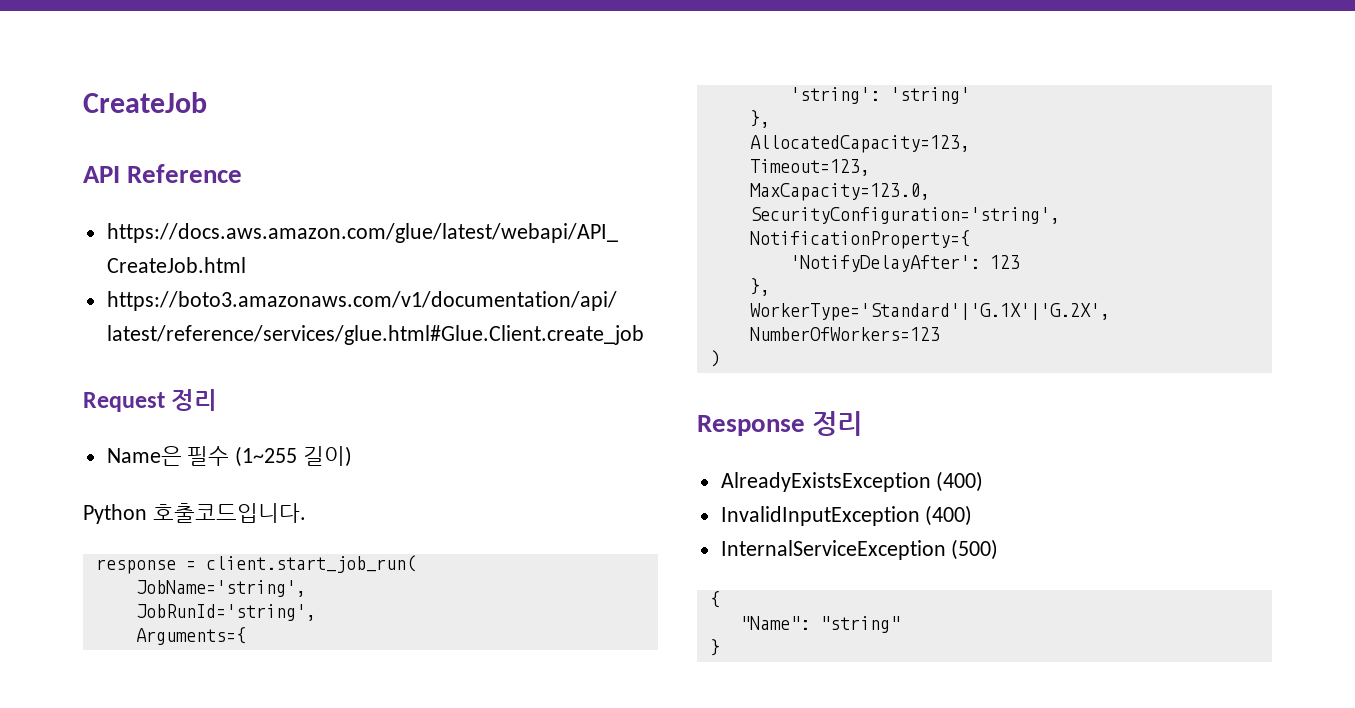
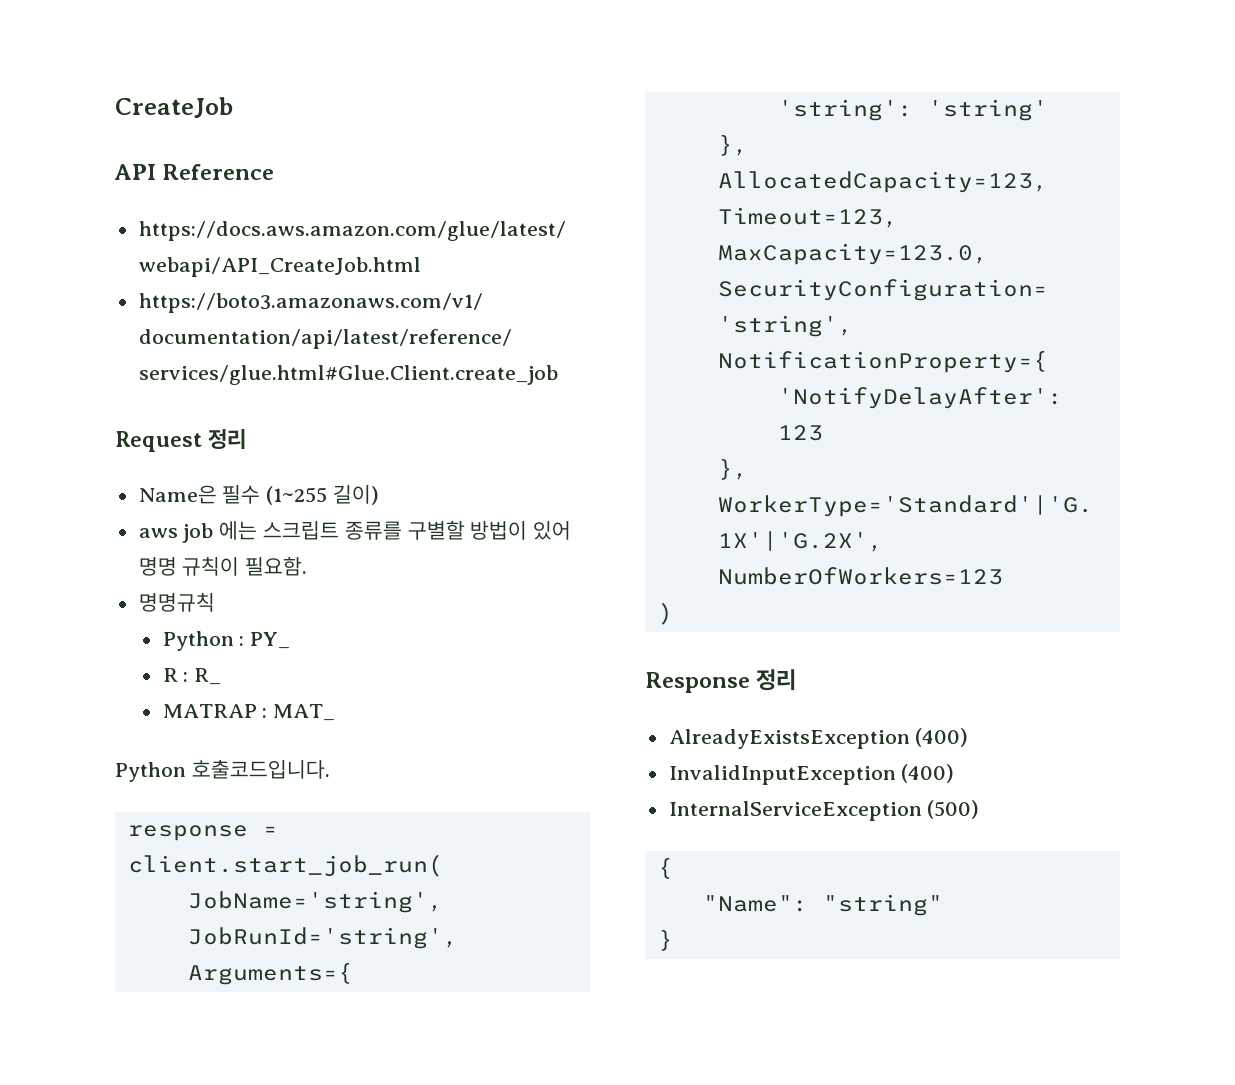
+ aws job 에는 스크립트 종류를 구별할 방법이 있어 명명 규칙이 필요함.
+ 명명규칙
+ Python : PY_
+ R : R_
+ MATRAP : MAT_

